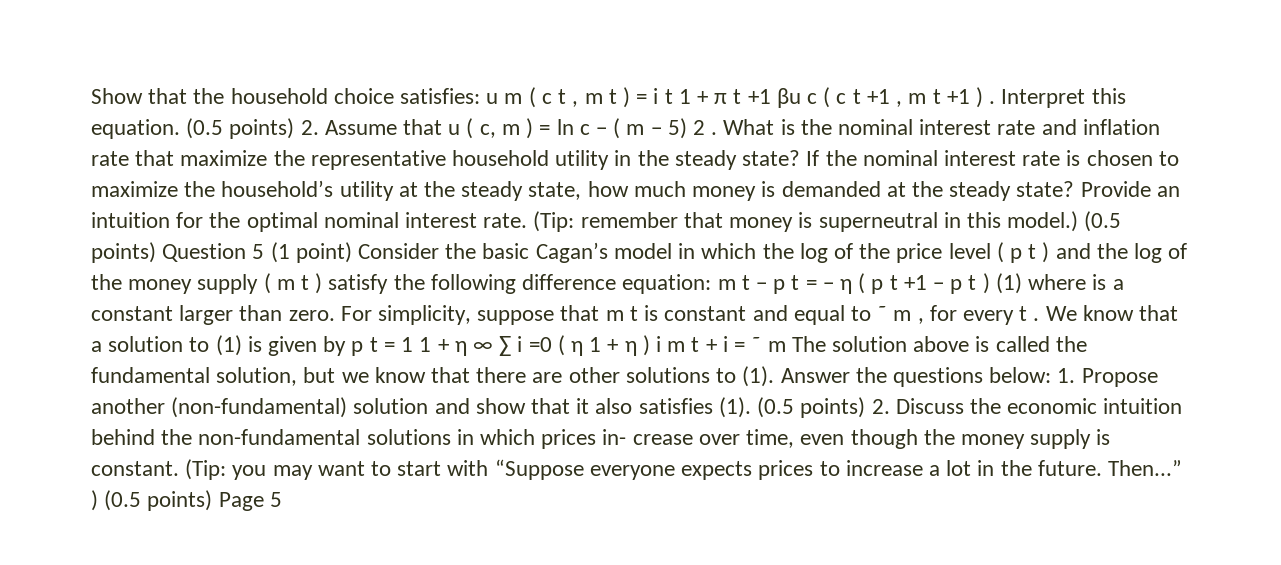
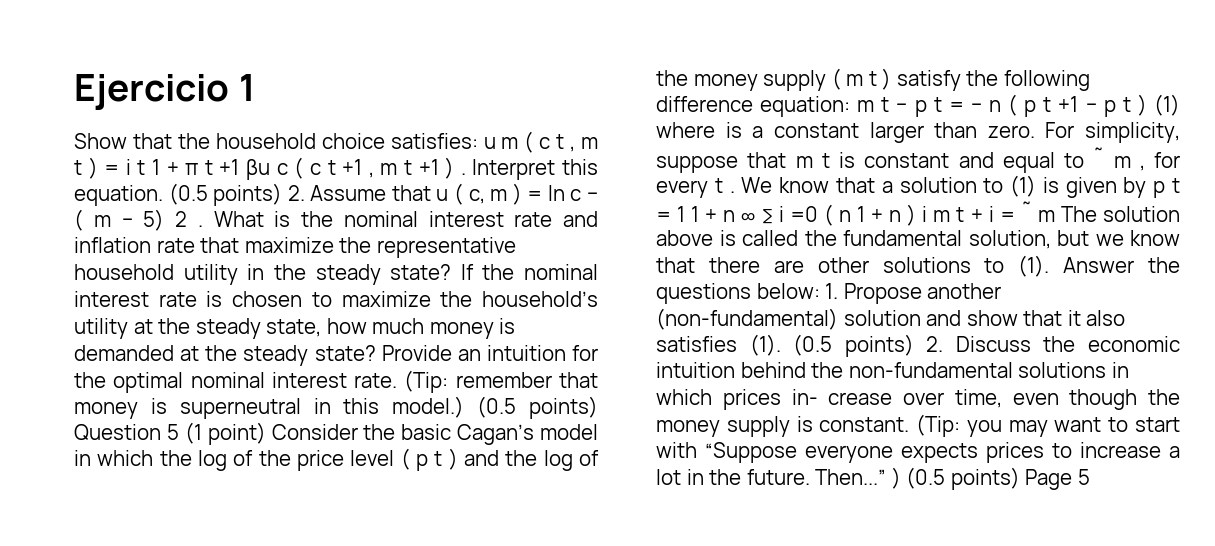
+ Ejercicio 1

